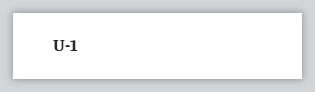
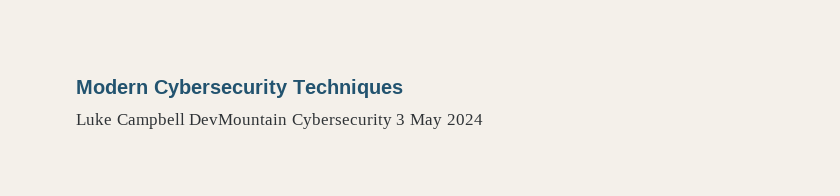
- U-1
+ Modern Cybersecurity Techniques
+ Luke Campbell DevMountain Cybersecurity 3 May 2024

